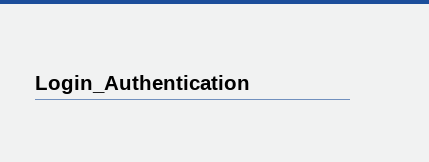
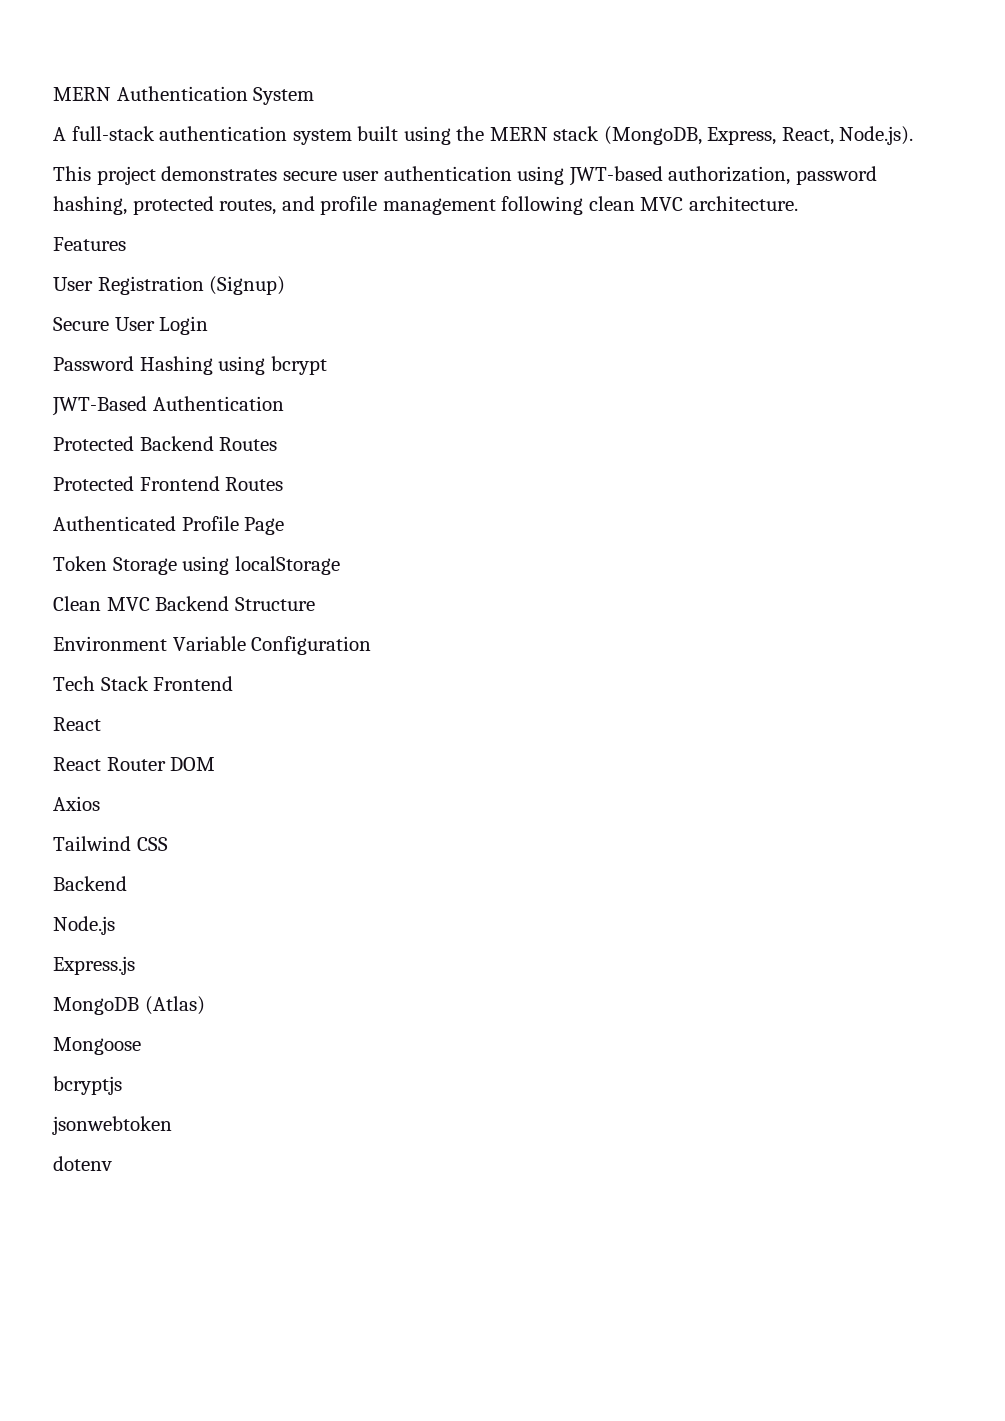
- Login_Authentication
+ MERN Authentication System
+ A full-stack authentication system built using the MERN stack (MongoDB, Express, React, Node.js).
+ This project demonstrates secure user authentication using JWT-based authorization, password hashing, protected routes, and profile management following clean MVC architecture.
+ Features
+ User Registration (Signup)
+ Secure User Login
+ Password Hashing using bcrypt
+ JWT-Based Authentication
+ Protected Backend Routes
+ Protected Frontend Routes
+ Authenticated Profile Page
+ Token Storage using localStorage
+ Clean MVC Backend Structure
+ Environment Variable Configuration
+ Tech Stack Frontend
+ React
+ React Router DOM
+ Axios
+ Tailwind CSS
+ Backend
+ Node.js
+ Express.js
+ MongoDB (Atlas)
+ Mongoose
+ bcryptjs
+ jsonwebtoken
+ dotenv

